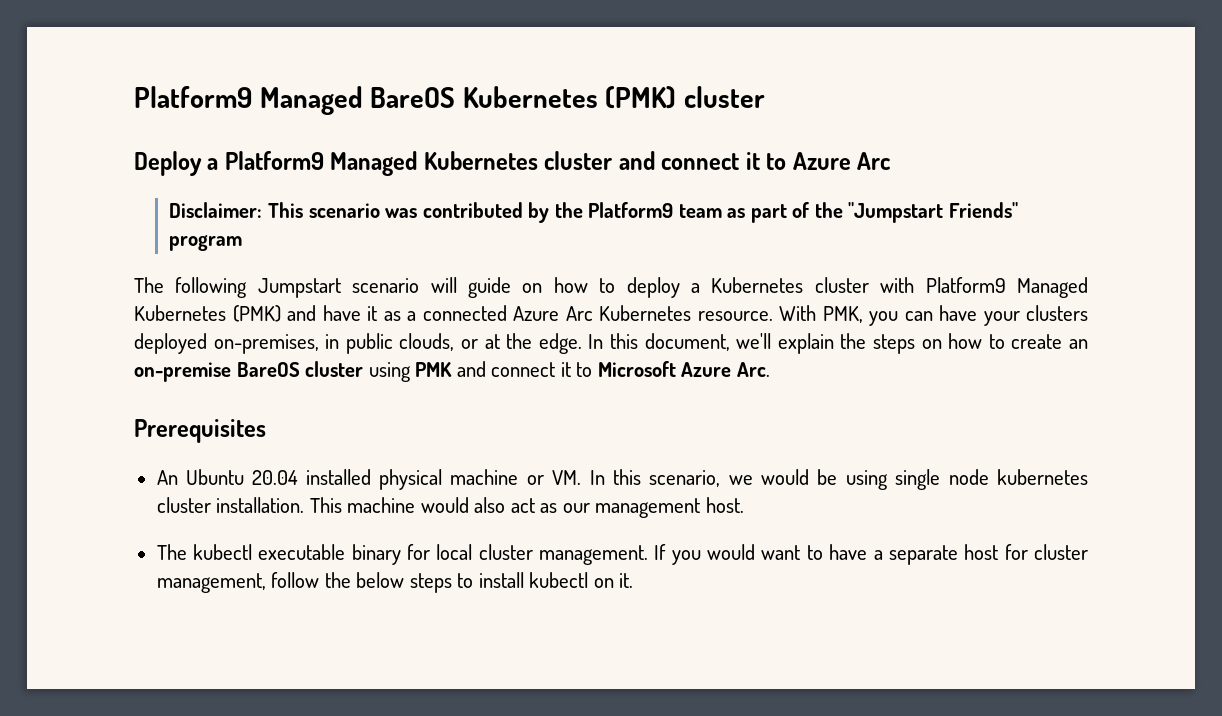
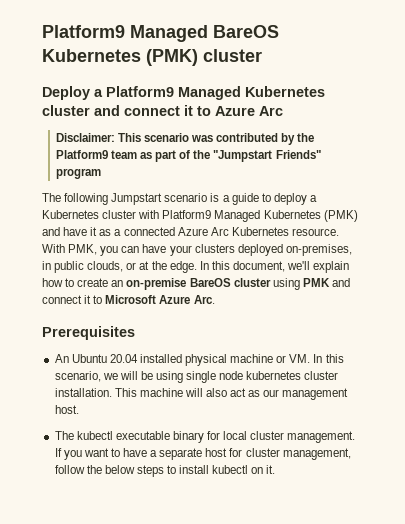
- The following Jumpstart scenario will guide on how to deploy a Kubernetes cluster with Platform9 Managed Kubernetes (PMK) and have it as a connected Azure Arc Kubernetes resource.
+ The following Jumpstart scenario is a guide to deploy a Kubernetes cluster with Platform9 Managed Kubernetes (PMK) and have it as a connected Azure Arc Kubernetes resource.
- In this document, we'll explain the steps on how to create an on-premise BareOS cluster using PMK and connect it to Microsoft Azure Arc.
+ In this document, we'll explain how to create an on-premise BareOS cluster using PMK and connect it to Microsoft Azure Arc.
- An Ubuntu 20.04 installed physical machine or VM. In this scenario, we would be using single node kubernetes cluster installation.
+ An Ubuntu 20.04 installed physical machine or VM. In this scenario, we will be using single node kubernetes cluster installation.
- This machine would also act as our management host.
+ This machine will also act as our management host.
- If you would want to have a separate host for cluster management, follow the below steps to install kubectl on it.
+ If you want to have a separate host for cluster management, follow the below steps to install kubectl on it.

